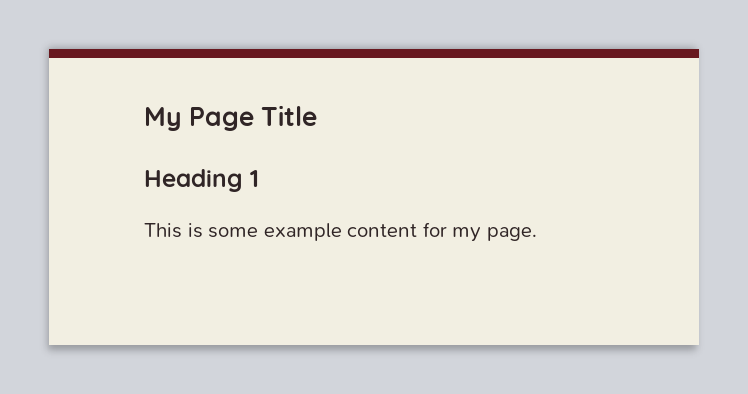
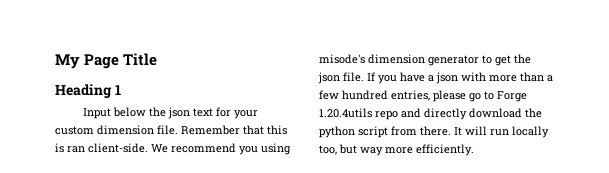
- This is some example content for my page.
+ Input below the json text for your custom dimension file. Remember that this is ran client-side. We recommend you using misode's dimension generator to get the json file. If you have a json with more than a few hundred entries, please go to Forge 1.20.4utils repo and directly download the python script from there. It will run locally too, but way more efficiently.

